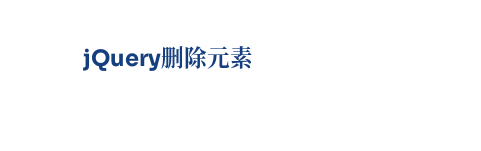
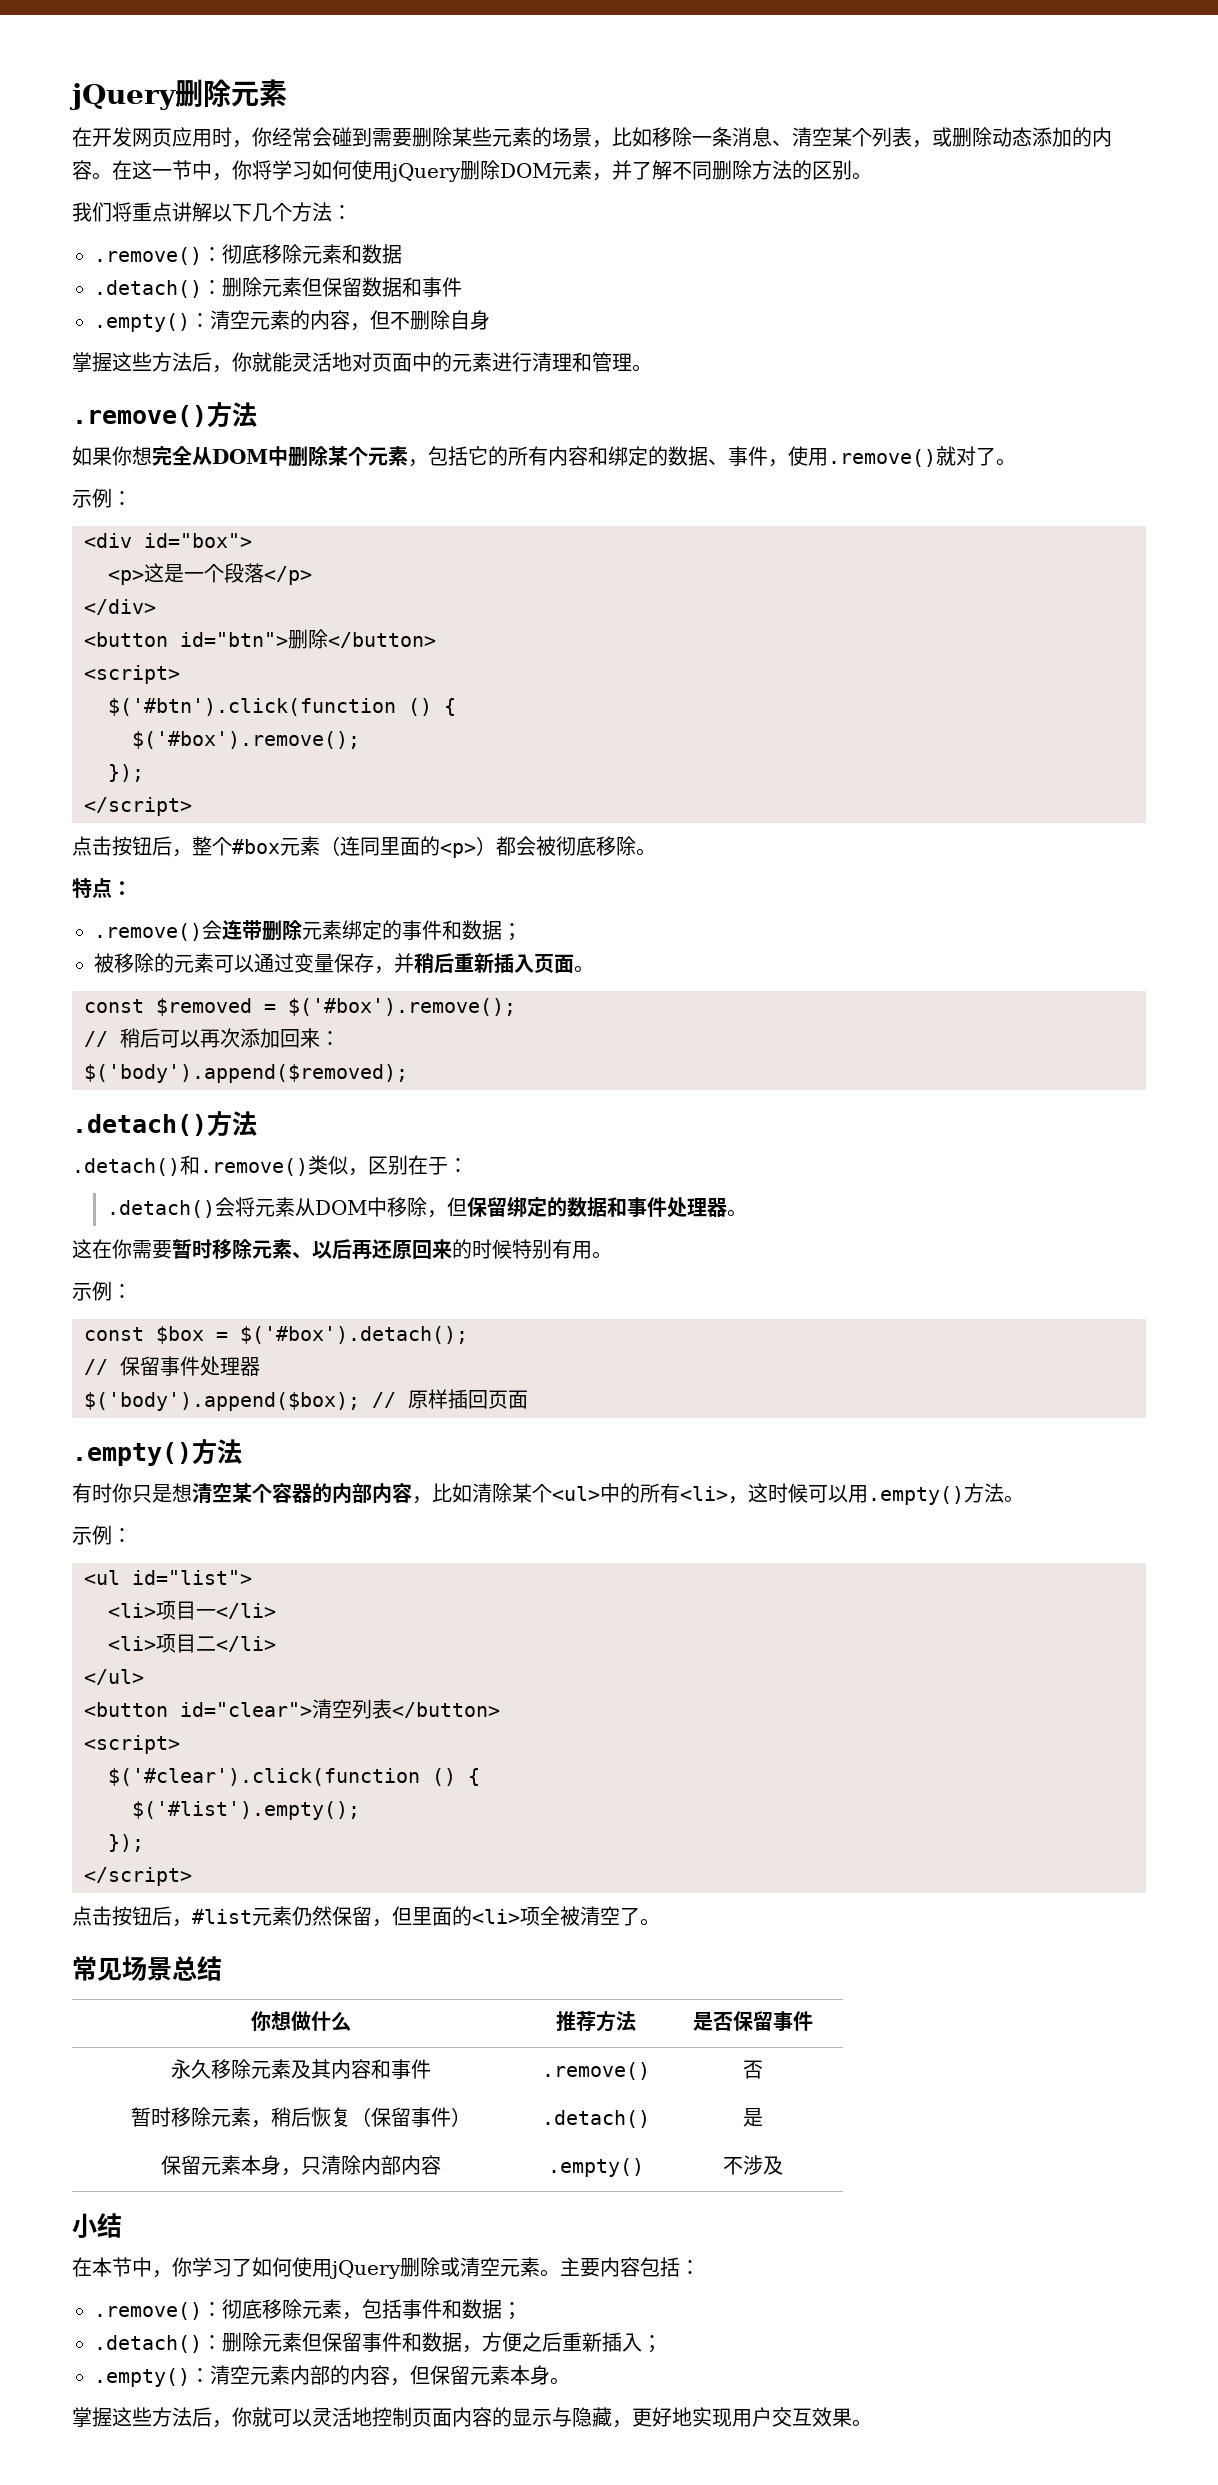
+ 在开发网页应用时，你经常会碰到需要删除某些元素的场景，比如移除一条消息、清空某个列表，或删除动态添加的内容。在这一节中，你将学习如何使用jQuery删除DOM元素，并了解不同删除方法的区别。
+ 我们将重点讲解以下几个方法：
+ .remove()：彻底移除元素和数据
+ .detach()：删除元素但保留数据和事件
+ .empty()：清空元素的内容，但不删除自身
+ 掌握这些方法后，你就能灵活地对页面中的元素进行清理和管理。
+ .remove()方法
+ 如果你想完全从DOM中删除某个元素，包括它的所有内容和绑定的数据、事件，使用.remove()就对了。
+ 示例：
+ <div id="box">
+ <p>这是一个段落</p>
+ </div>
+ <button id="btn">删除</button>
+ <script>
+ $('#btn').click(function () {
+ $('#box').remove();
+ });
+ </script>
+ 点击按钮后，整个#box元素（连同里面的<p>）都会被彻底移除。
+ 特点：
+ .remove()会连带删除元素绑定的事件和数据；
+ 被移除的元素可以通过变量保存，并稍后重新插入页面。
+ const $removed = $('#box').remove();
+ // 稍后可以再次添加回来：
+ $('body').append($removed);
+ .detach()方法
+ .detach()和.remove()类似，区别在于：
+ .detach()会将元素从DOM中移除，但保留绑定的数据和事件处理器。
+ 这在你需要暂时移除元素、以后再还原回来的时候特别有用。
+ 示例：
+ const $box = $('#box').detach();
+ // 保留事件处理器
+ $('body').append($box); // 原样插回页面
+ .empty()方法
+ 有时你只是想清空某个容器的内部内容，比如清除某个<ul>中的所有<li>，这时候可以用.empty()方法。
+ 示例：
+ <ul id="list">
+ <li>项目一</li>
+ <li>项目二</li>
+ </ul>
+ <button id="clear">清空列表</button>
+ <script>
+ $('#clear').click(function () {
+ $('#list').empty();
+ });
+ </script>
+ 点击按钮后，#list元素仍然保留，但里面的<li>项全被清空了。
+ 常见场景总结
+ 你想做什么 | 推荐方法 | 是否保留事件
+ 永久移除元素及其内容和事件 | .remove() | 否
+ 暂时移除元素，稍后恢复（保留事件） | .detach() | 是
+ 保留元素本身，只清除内部内容 | .empty() | 不涉及
+ 小结
+ 在本节中，你学习了如何使用jQuery删除或清空元素。主要内容包括：
+ .remove()：彻底移除元素，包括事件和数据；
+ .detach()：删除元素但保留事件和数据，方便之后重新插入；
+ .empty()：清空元素内部的内容，但保留元素本身。
+ 掌握这些方法后，你就可以灵活地控制页面内容的显示与隐藏，更好地实现用户交互效果。

